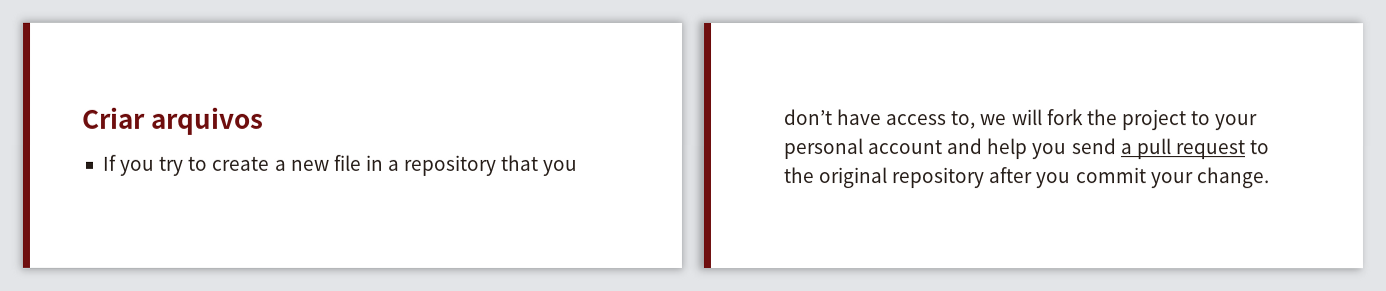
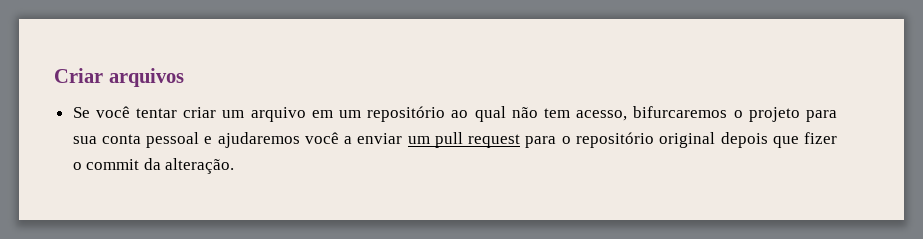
- If you try to create a new file in a repository that you don’t have access to, we will fork the project to your personal account and help you send a pull request to the original repository after you commit your change.
+ Se você tentar criar um arquivo em um repositório ao qual não tem acesso, bifurcaremos o projeto para sua conta pessoal e ajudaremos você a enviar um pull request para o repositório original depois que fizer o commit da alteração.

